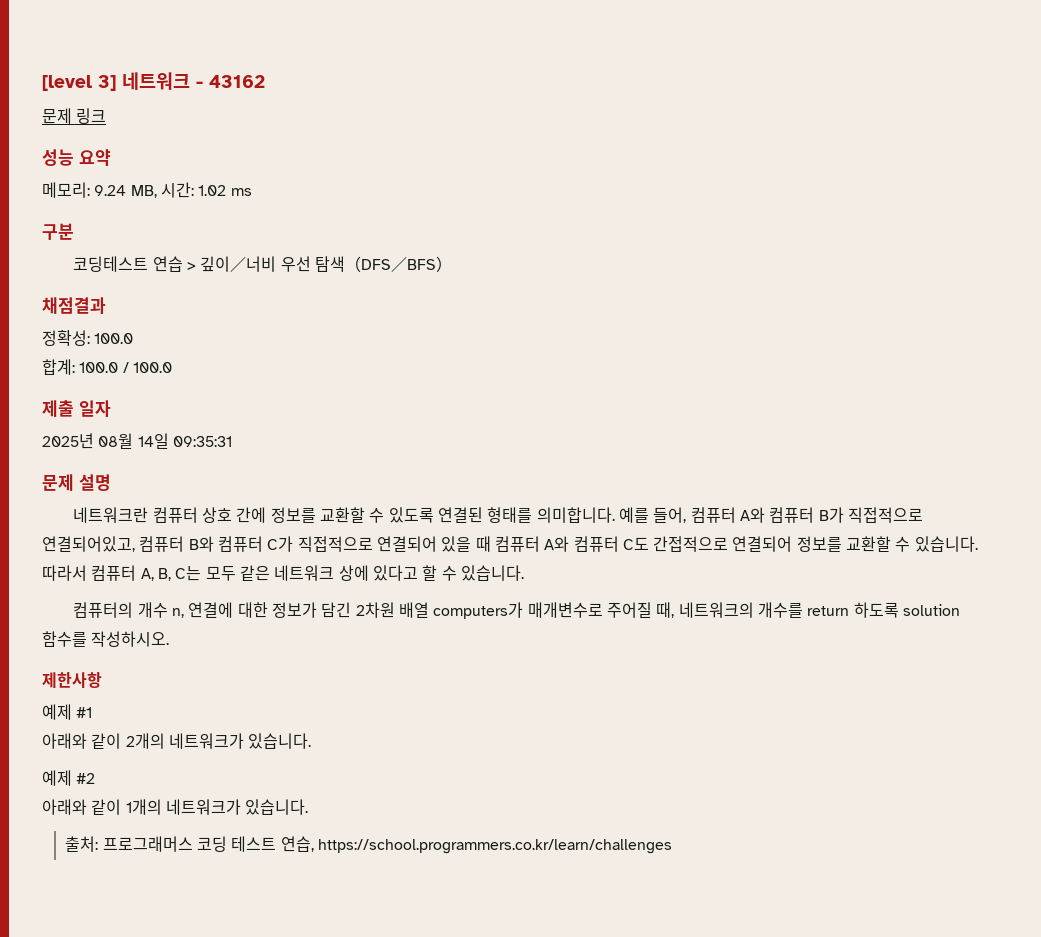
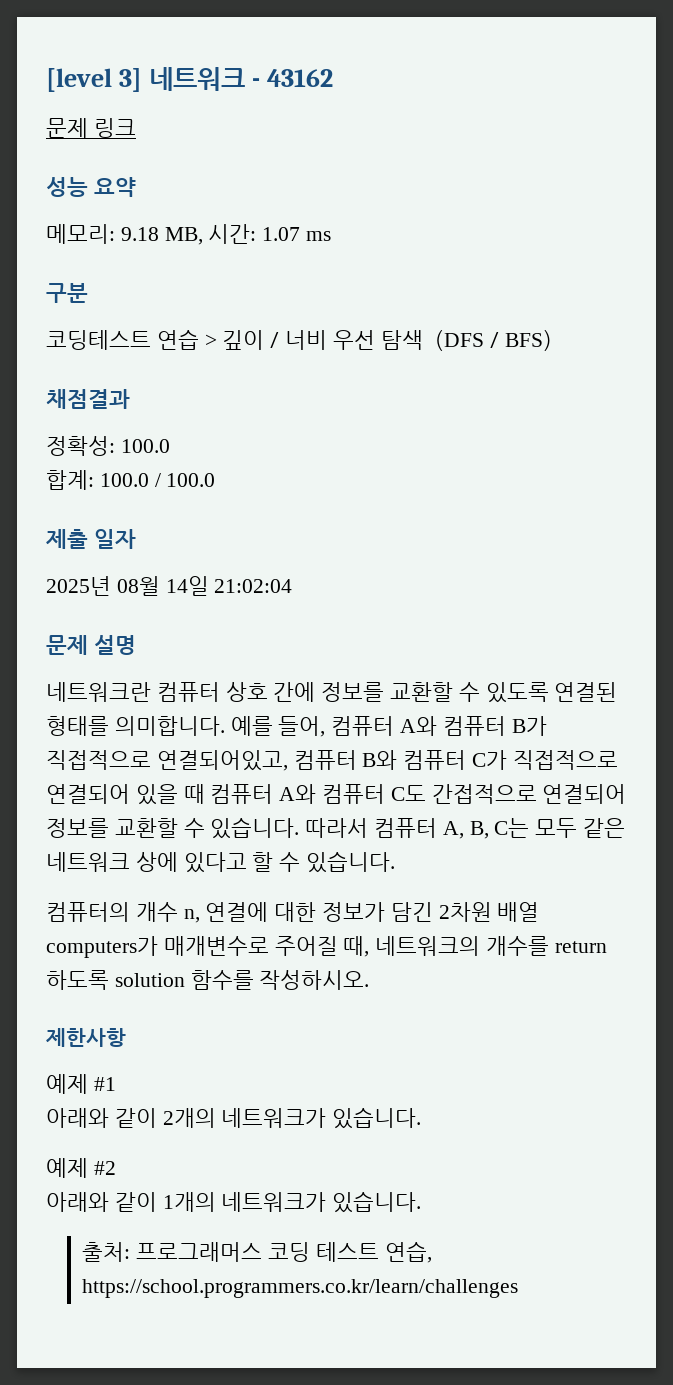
- 메모리: 9.24 MB, 시간: 1.02 ms
+ 메모리: 9.18 MB, 시간: 1.07 ms
- 2025년 08월 14일 09:35:31
+ 2025년 08월 14일 21:02:04

